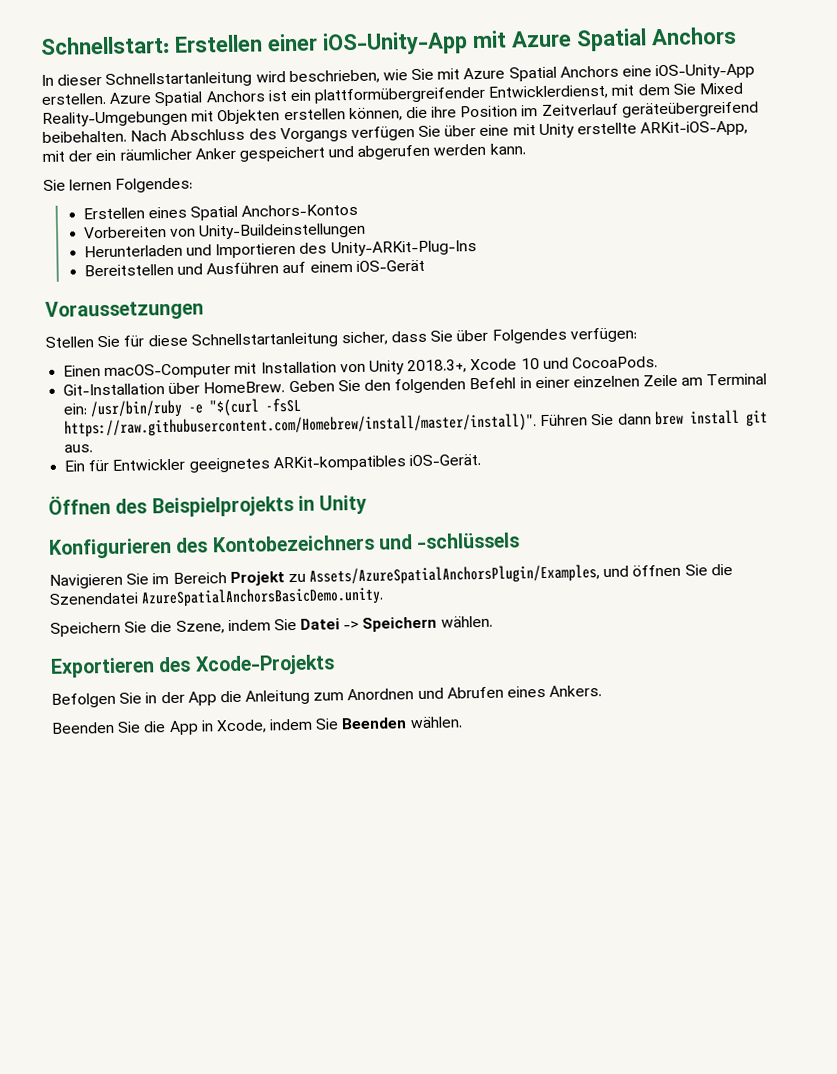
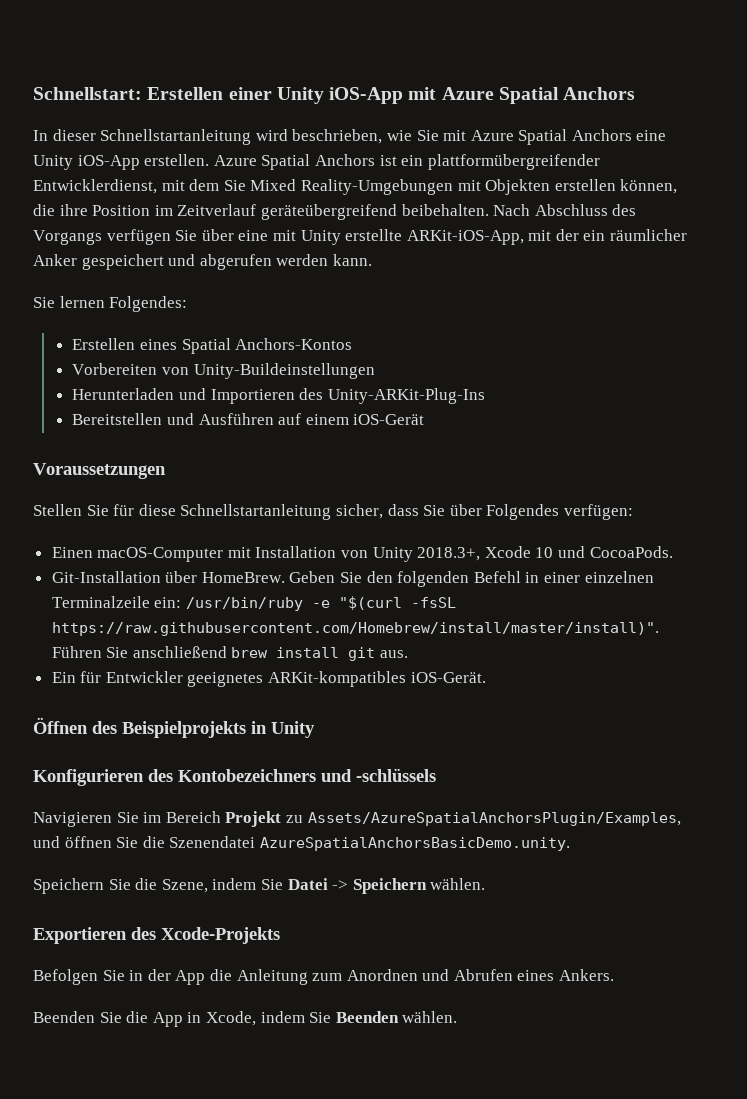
- Schnellstart: Erstellen einer iOS-Unity-App mit Azure Spatial Anchors
+ Schnellstart: Erstellen einer Unity iOS-App mit Azure Spatial Anchors
- In dieser Schnellstartanleitung wird beschrieben, wie Sie mit Azure Spatial Anchors eine iOS-Unity-App erstellen.
+ In dieser Schnellstartanleitung wird beschrieben, wie Sie mit Azure Spatial Anchors eine Unity iOS-App erstellen.
- Geben Sie den folgenden Befehl in einer einzelnen Zeile am Terminal ein: /usr/bin/ruby -e "$(curl -fsSL https://raw.githubusercontent.com/Homebrew/install/master/install)". Führen Sie dann brew install git aus.
+ Geben Sie den folgenden Befehl in einer einzelnen Terminalzeile ein: /usr/bin/ruby -e "$(curl -fsSL https://raw.githubusercontent.com/Homebrew/install/master/install)". Führen Sie anschließend brew install git aus.

